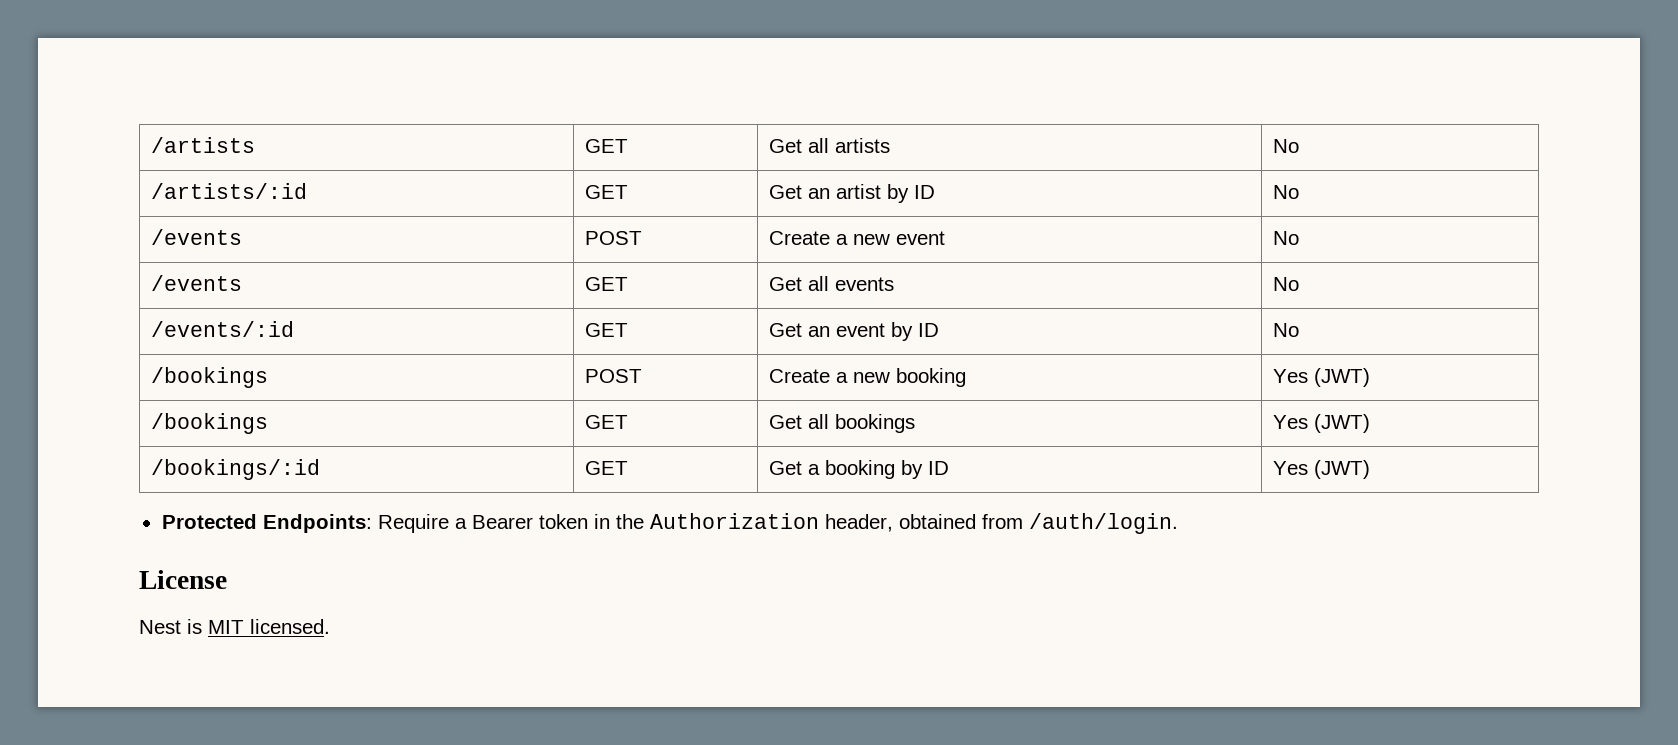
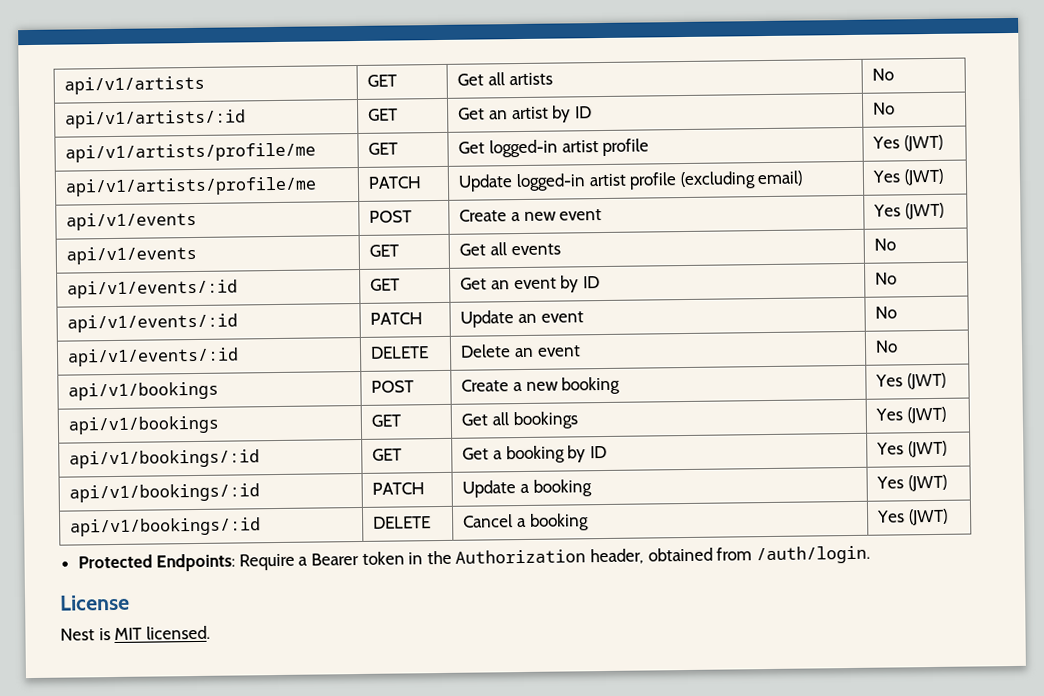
- /artists | GET | Get all artists | No
+ api/v1/artists | GET | Get all artists | No
- /artists/:id | GET | Get an artist by ID | No
+ api/v1/artists/:id | GET | Get an artist by ID | No
- /events | POST | Create a new event | No
- /events | GET | Get all events | No
+ api/v1/artists/profile/me | GET | Get logged-in artist profile | Yes (JWT)
+ api/v1/artists/profile/me | PATCH | Update logged-in artist profile (excluding email) | Yes (JWT)
+ api/v1/events | POST | Create a new event | Yes (JWT)
+ api/v1/events | GET | Get all events | No
- /events/:id | GET | Get an event by ID | No
+ api/v1/events/:id | GET | Get an event by ID | No
- /bookings | POST | Create a new booking | Yes (JWT)
+ api/v1/events/:id | PATCH | Update an event | No
+ api/v1/events/:id | DELETE | Delete an event | No
+ api/v1/bookings | POST | Create a new booking | Yes (JWT)
- /bookings | GET | Get all bookings | Yes (JWT)
+ api/v1/bookings | GET | Get all bookings | Yes (JWT)
- /bookings/:id | GET | Get a booking by ID | Yes (JWT)
+ api/v1/bookings/:id | GET | Get a booking by ID | Yes (JWT)
+ api/v1/bookings/:id | PATCH | Update a booking | Yes (JWT)
+ api/v1/bookings/:id | DELETE | Cancel a booking | Yes (JWT)

